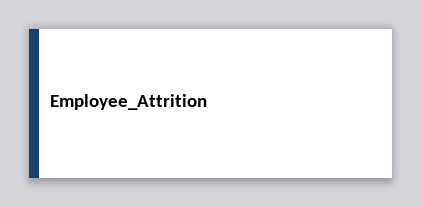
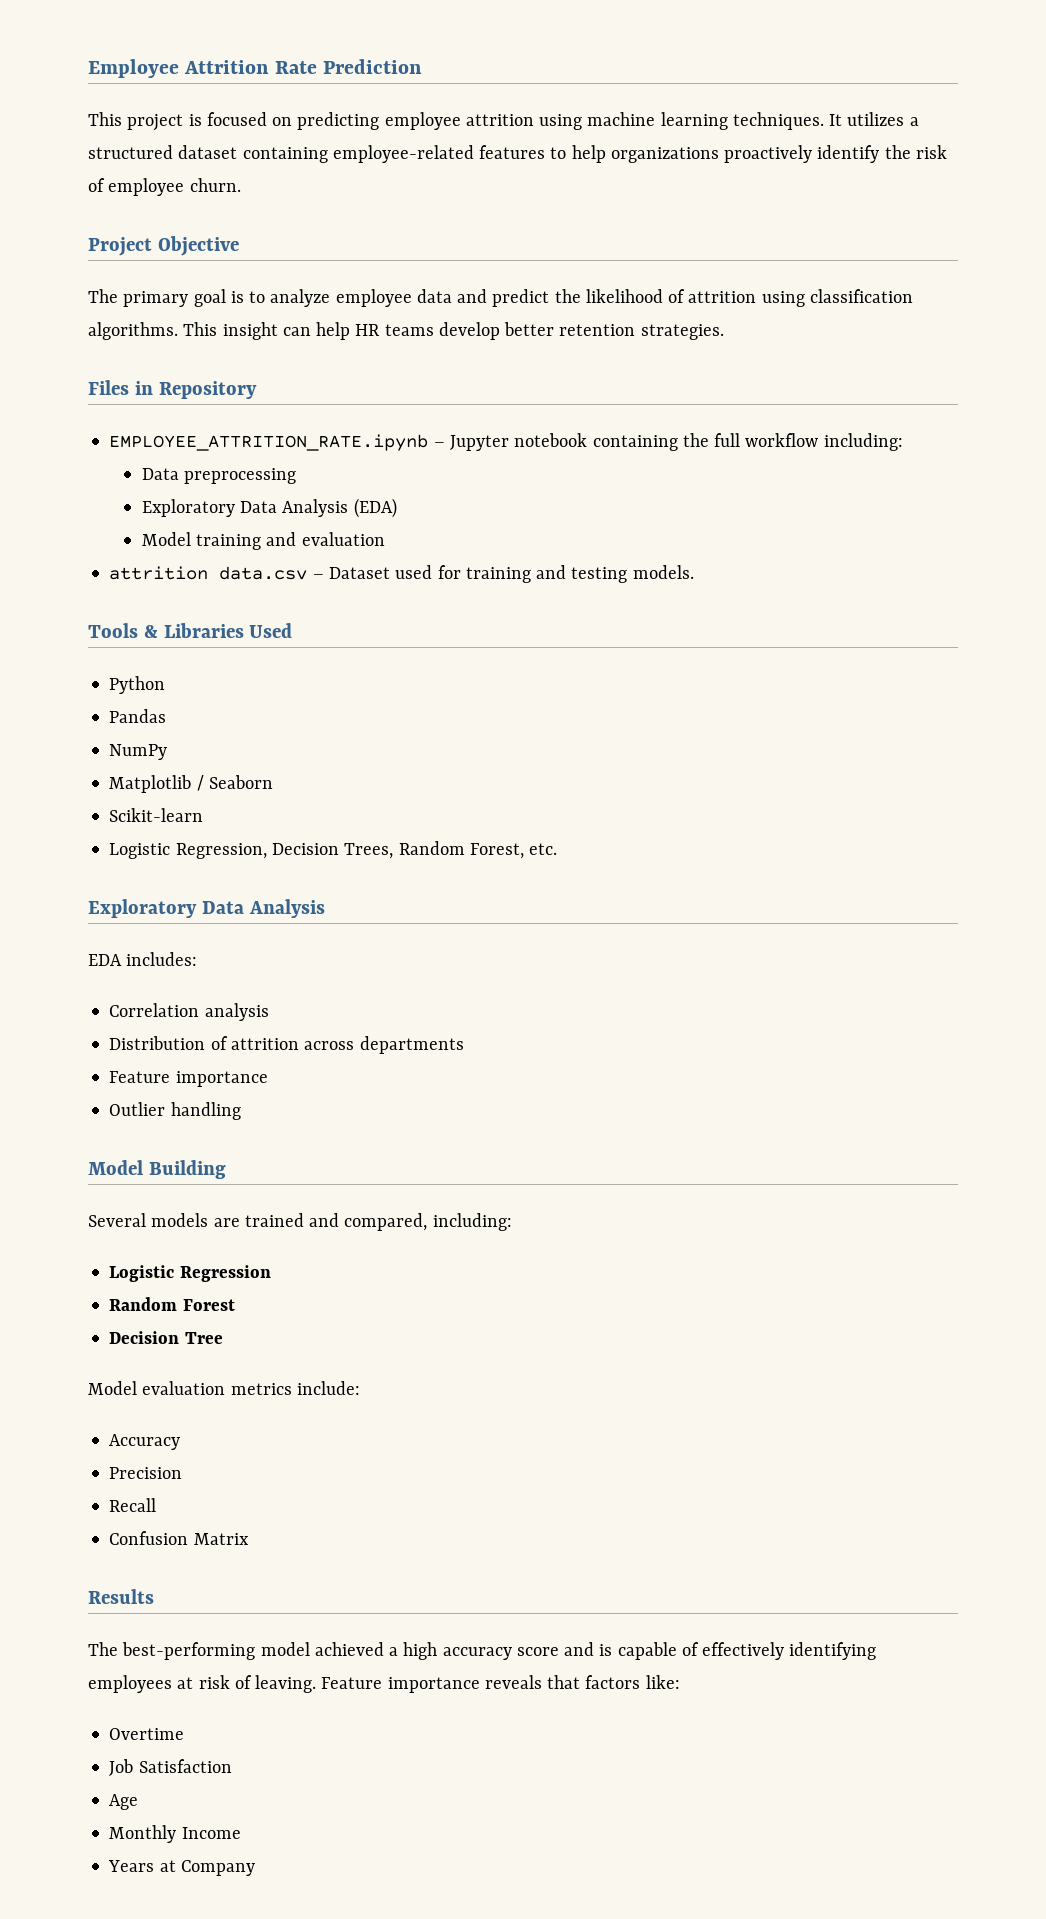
- Employee_Attrition
+ Employee Attrition Rate Prediction
+ This project is focused on predicting employee attrition using machine learning techniques. It utilizes a structured dataset containing employee-related features to help organizations proactively identify the risk of employee churn.
+ Project Objective
+ The primary goal is to analyze employee data and predict the likelihood of attrition using classification algorithms. This insight can help HR teams develop better retention strategies.
+ Files in Repository
+ EMPLOYEE_ATTRITION_RATE.ipynb – Jupyter notebook containing the full workflow including:
+ Data preprocessing
+ Exploratory Data Analysis (EDA)
+ Model training and evaluation
+ attrition data.csv – Dataset used for training and testing models.
+ Tools & Libraries Used
+ Python
+ Pandas
+ NumPy
+ Matplotlib / Seaborn
+ Scikit-learn
+ Logistic Regression, Decision Trees, Random Forest, etc.
+ Exploratory Data Analysis
+ EDA includes:
+ Correlation analysis
+ Distribution of attrition across departments
+ Feature importance
+ Outlier handling
+ Model Building
+ Several models are trained and compared, including:
+ Logistic Regression
+ Random Forest
+ Decision Tree
+ Model evaluation metrics include:
+ Accuracy
+ Precision
+ Recall
+ Confusion Matrix
+ Results
+ The best-performing model achieved a high accuracy score and is capable of effectively identifying employees at risk of leaving. Feature importance reveals that factors like:
+ Overtime
+ Job Satisfaction
+ Age
+ Monthly Income
+ Years at Company

